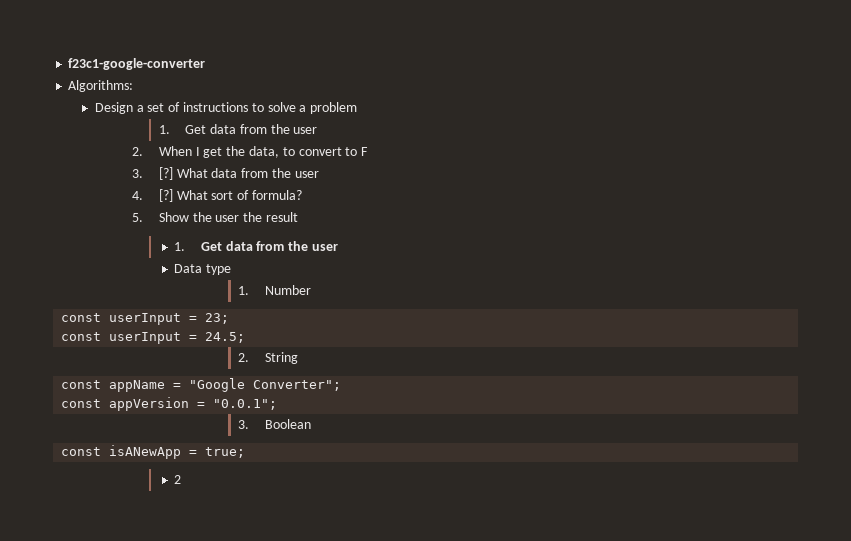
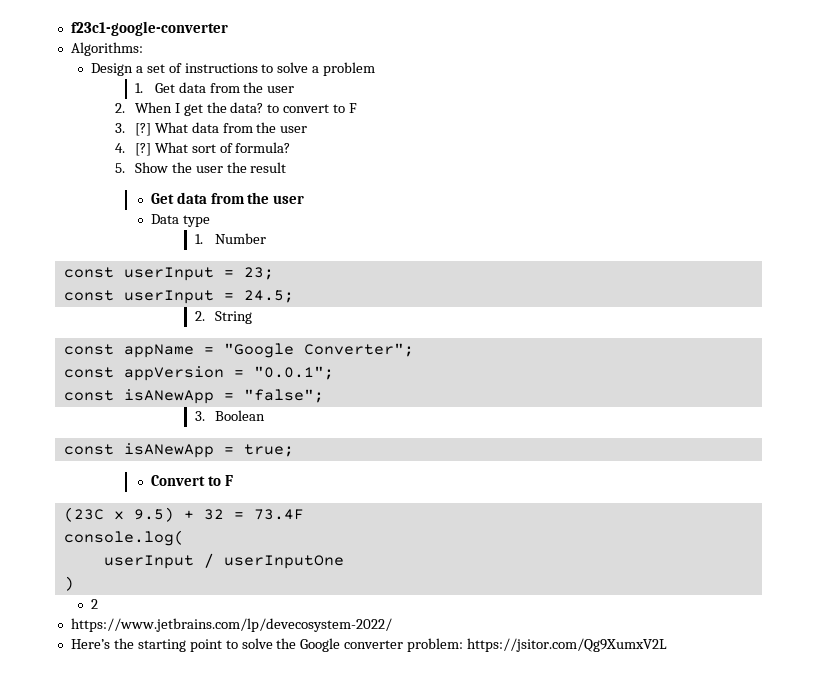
- 2. When I get the data, to convert to F
+ 2. When I get the data? to convert to F
  5. Show the user the result
- 1. Get data from the user
+ Get data from the user
+ const isANewApp = "false";
+ Convert to F
+ (23C x 9.5) + 32 = 73.4F
+ console.log(
+ userInput / userInputOne
+ )
  2
+ https://www.jetbrains.com/lp/devecosystem-2022/
+ Here’s the starting point to solve the Google converter problem: https://jsitor.com/Qg9XumxV2L

